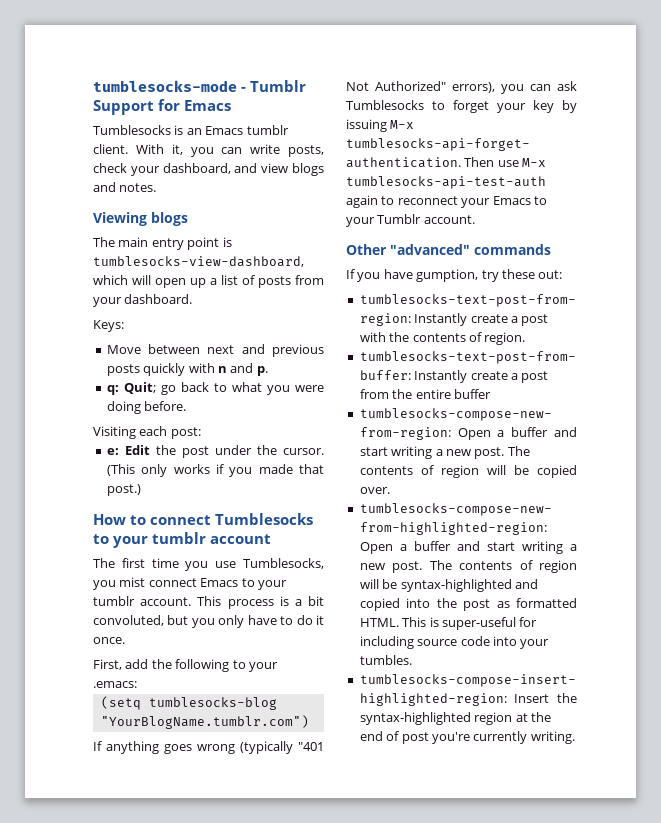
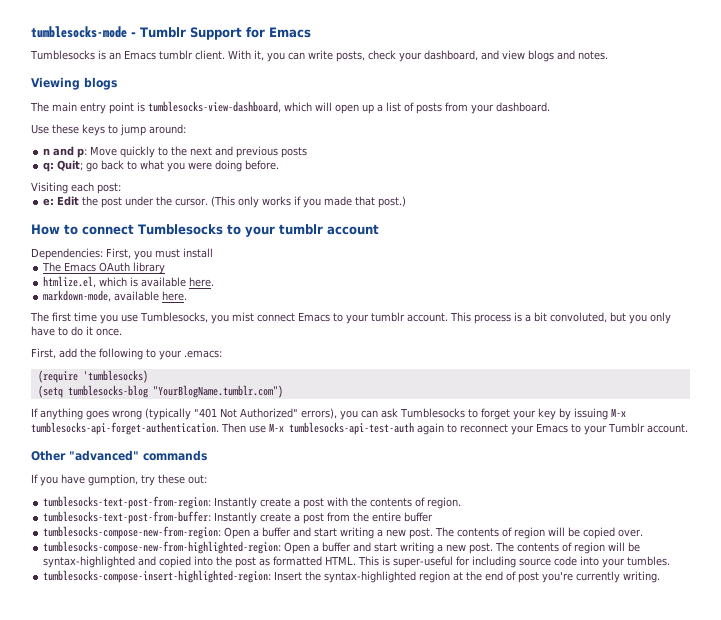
- Keys:
- Move between next and previous posts quickly with n and p.
+ Use these keys to jump around:
+ n and p: Move quickly to the next and previous posts
+ Dependencies: First, you must install
+ The Emacs OAuth library
+ htmlize.el, which is available here.
+ markdown-mode, available here.
+ (require 'tumblesocks)

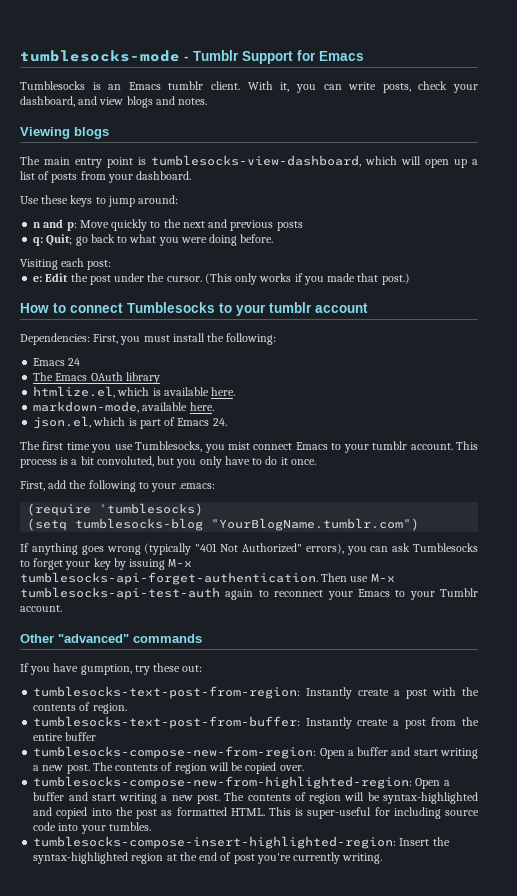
- Dependencies: First, you must install
+ Dependencies: First, you must install the following:
+ Emacs 24
+ json.el, which is part of Emacs 24.

